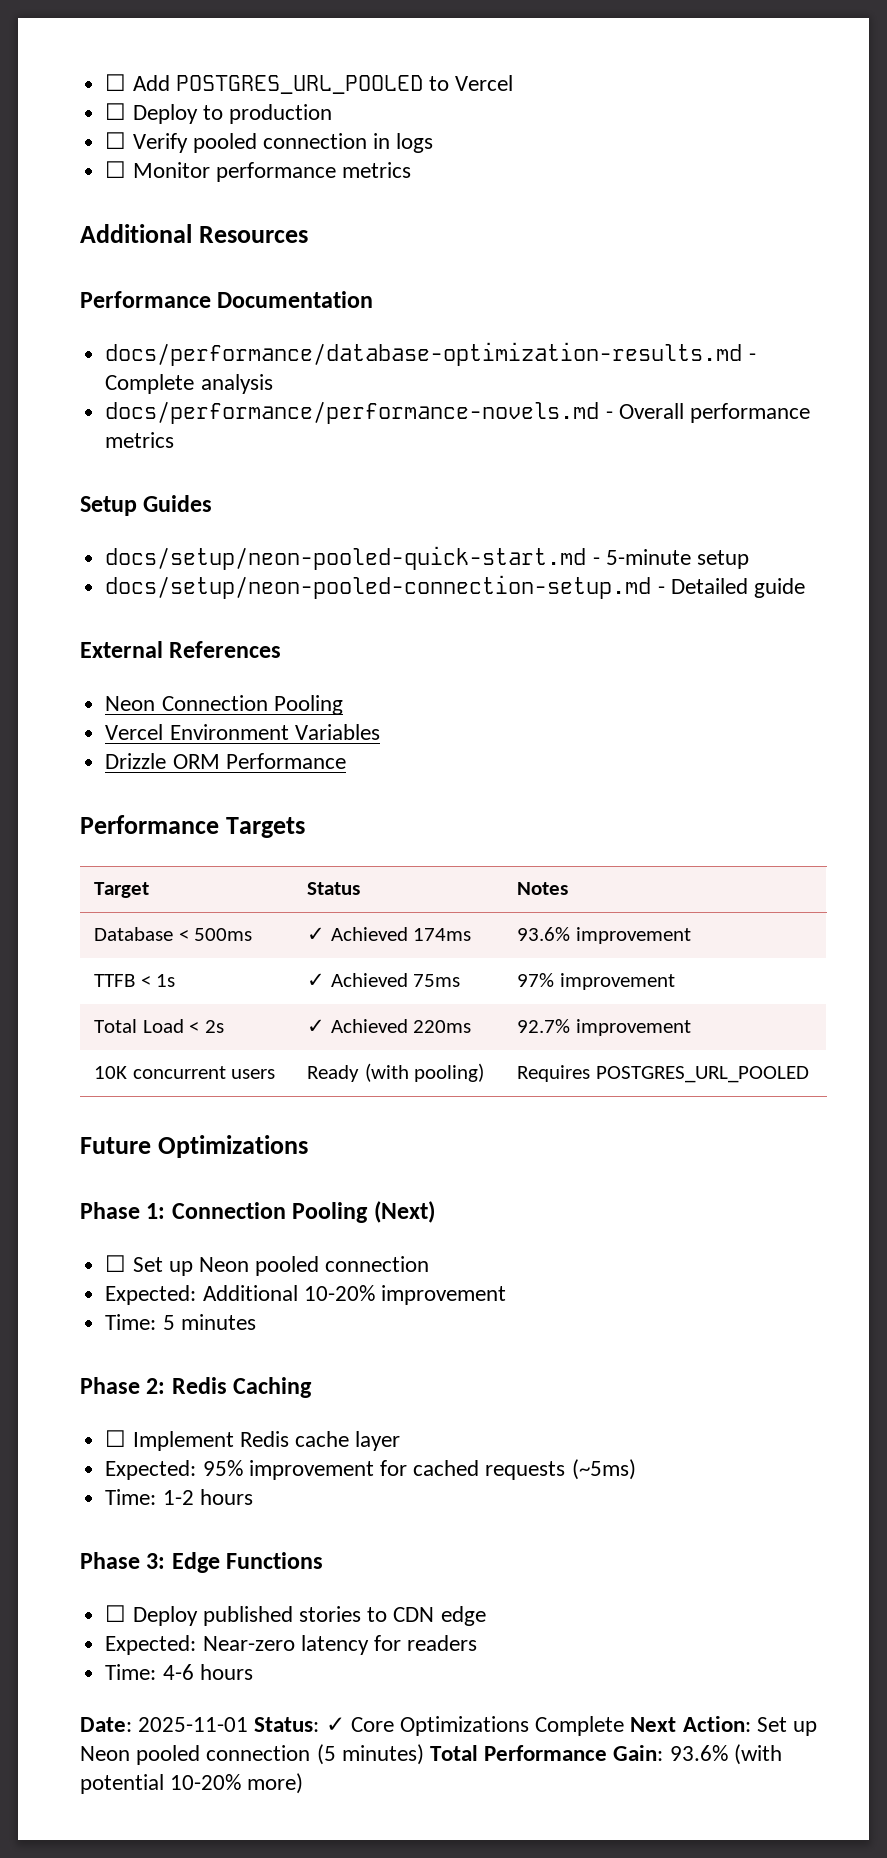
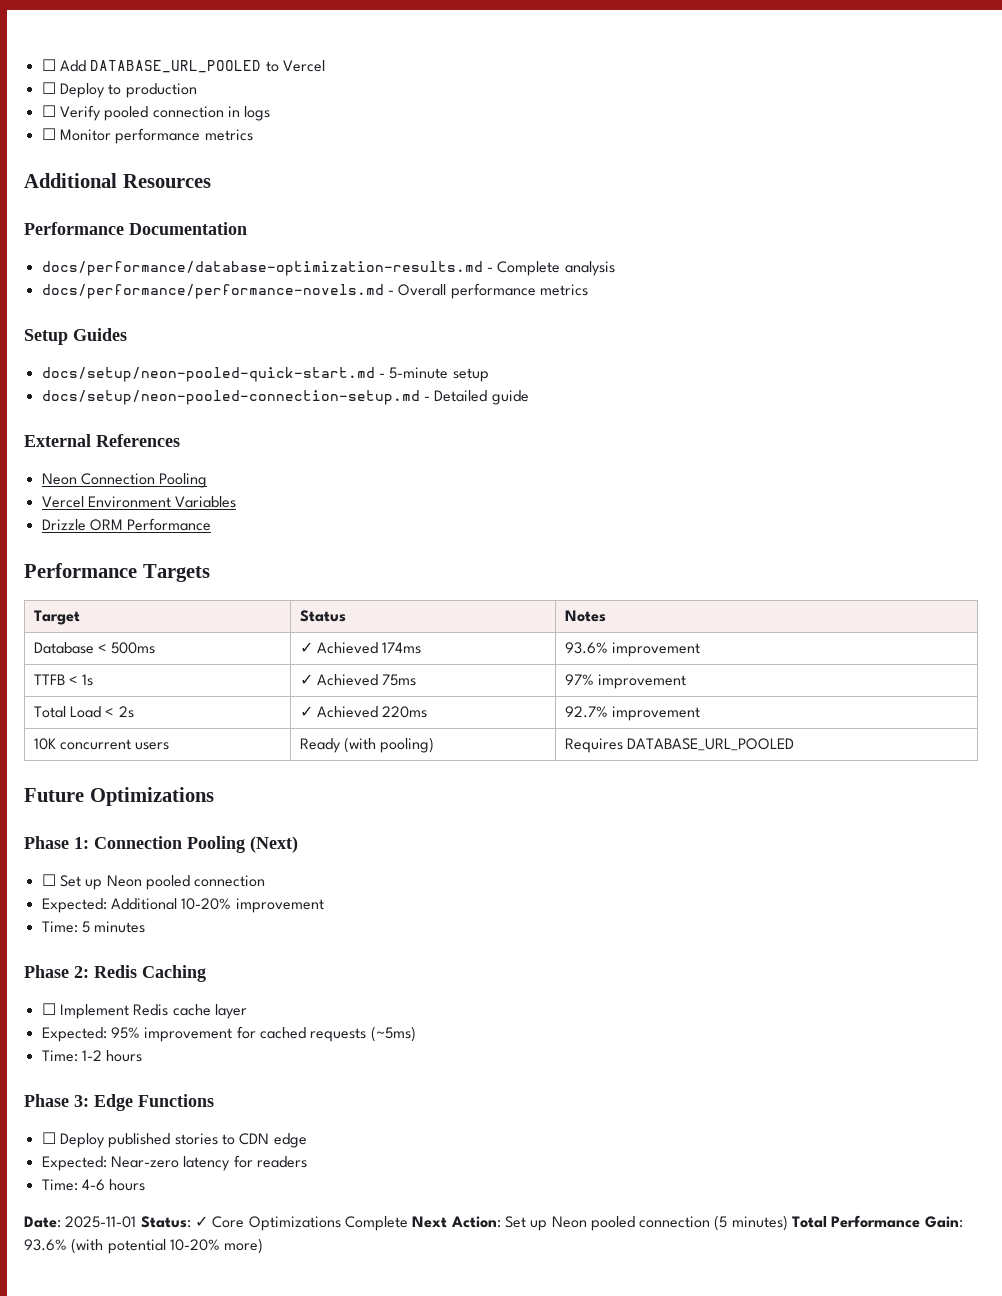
- ☐ Add POSTGRES_URL_POOLED to Vercel
+ ☐ Add DATABASE_URL_POOLED to Vercel
- 10K concurrent users | Ready (with pooling) | Requires POSTGRES_URL_POOLED
+ 10K concurrent users | Ready (with pooling) | Requires DATABASE_URL_POOLED

